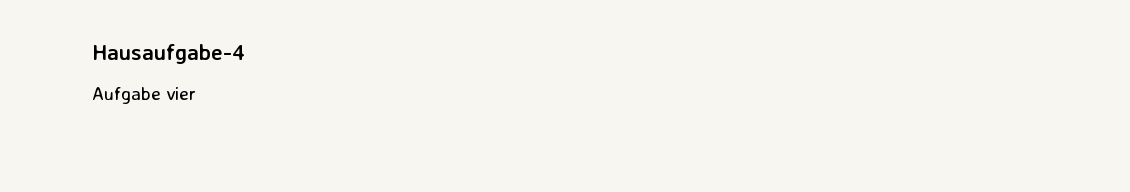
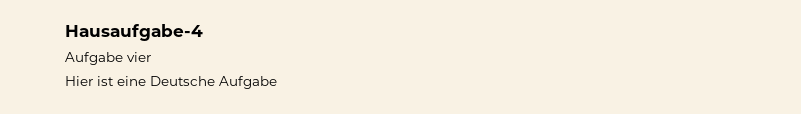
+ Hier ist eine Deutsche Aufgabe

